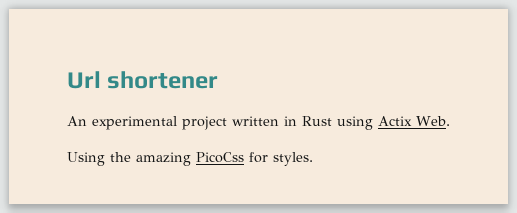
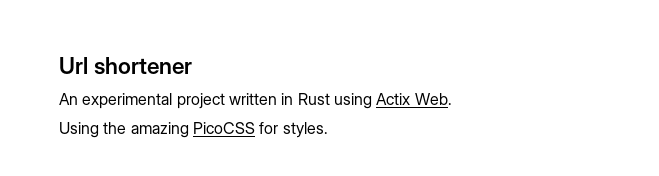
- Using the amazing PicoCss for styles.
+ Using the amazing PicoCSS for styles.

